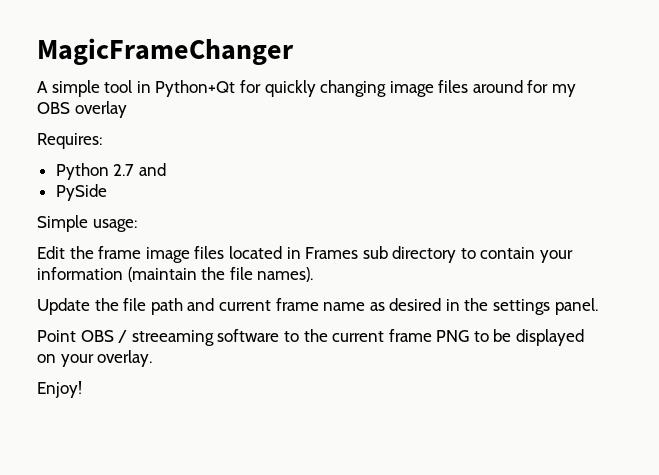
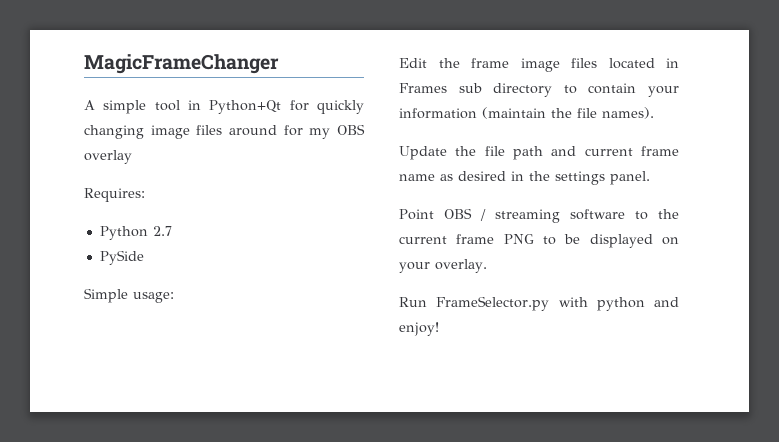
- Python 2.7 and
+ Python 2.7
- Point OBS / streeaming software to the current frame PNG to be displayed on your overlay.
+ Point OBS / streaming software to the current frame PNG to be displayed on your overlay.
- Enjoy!
+ Run FrameSelector.py with python and enjoy!

